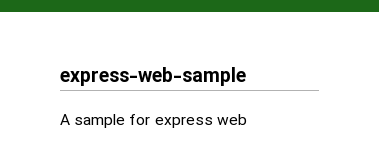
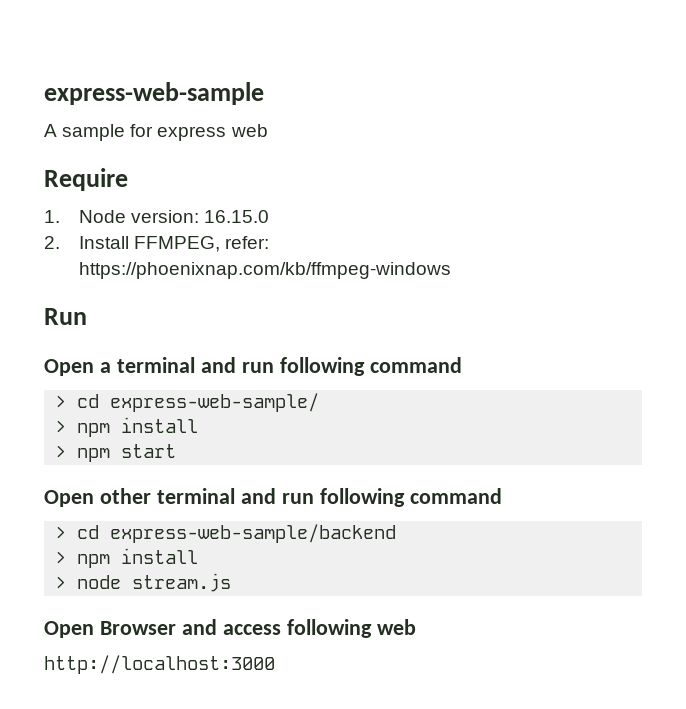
+ Require
+ 1. Node version: 16.15.0
+ 2. Install FFMPEG, refer: https://phoenixnap.com/kb/ffmpeg-windows
+ Run
+ Open a terminal and run following command
+ > cd express-web-sample/
+ > npm install
+ > npm start
+ Open other terminal and run following command
+ > cd express-web-sample/backend
+ > npm install
+ > node stream.js
+ Open Browser and access following web
+ http://localhost:3000

